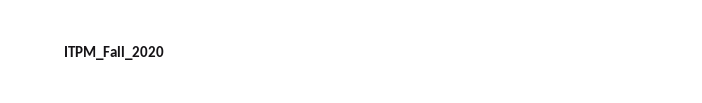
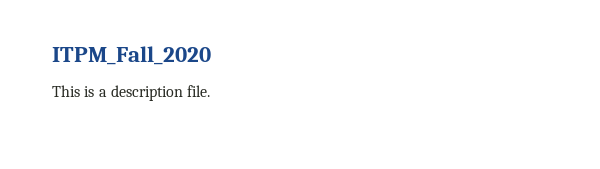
+ This is a description file.

